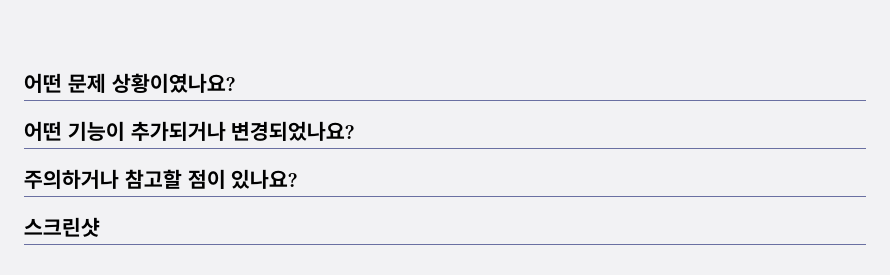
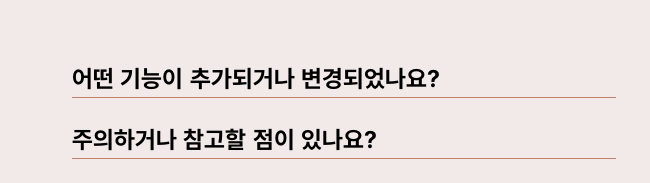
- 어떤 문제 상황이였나요?
- 스크린샷

